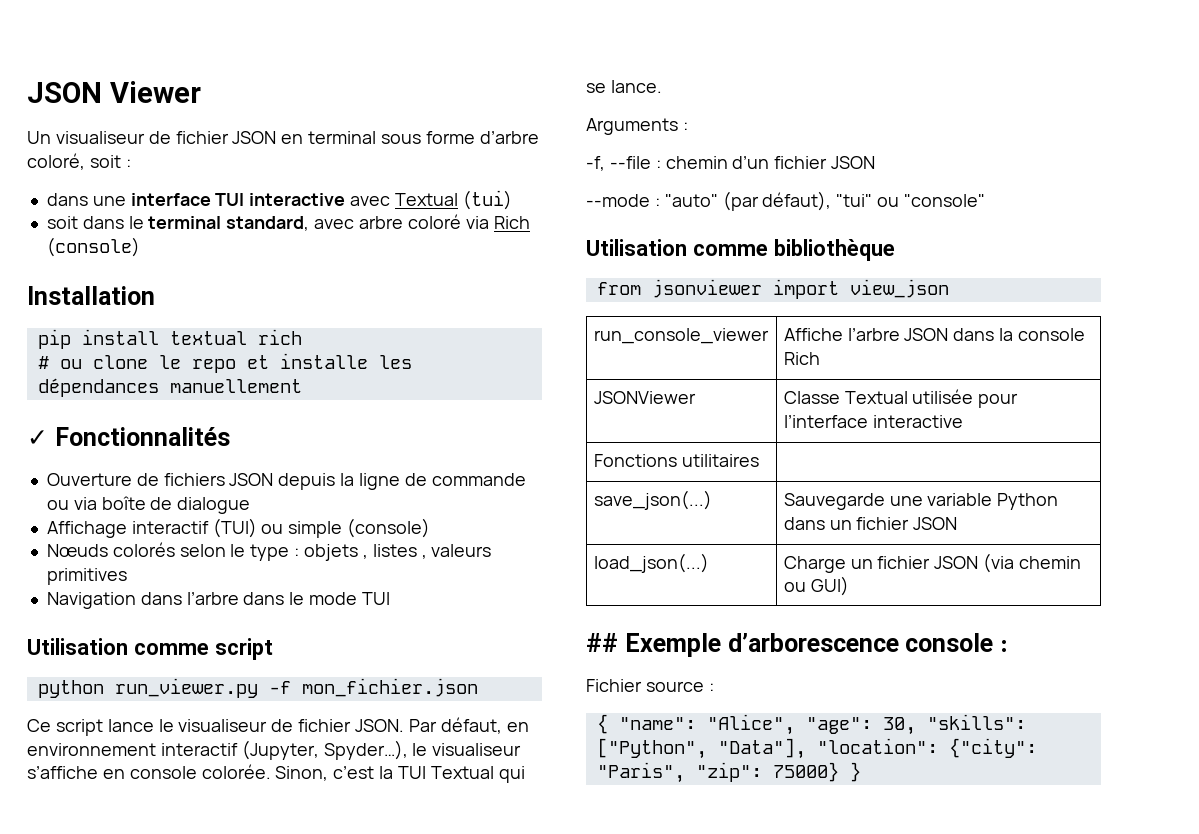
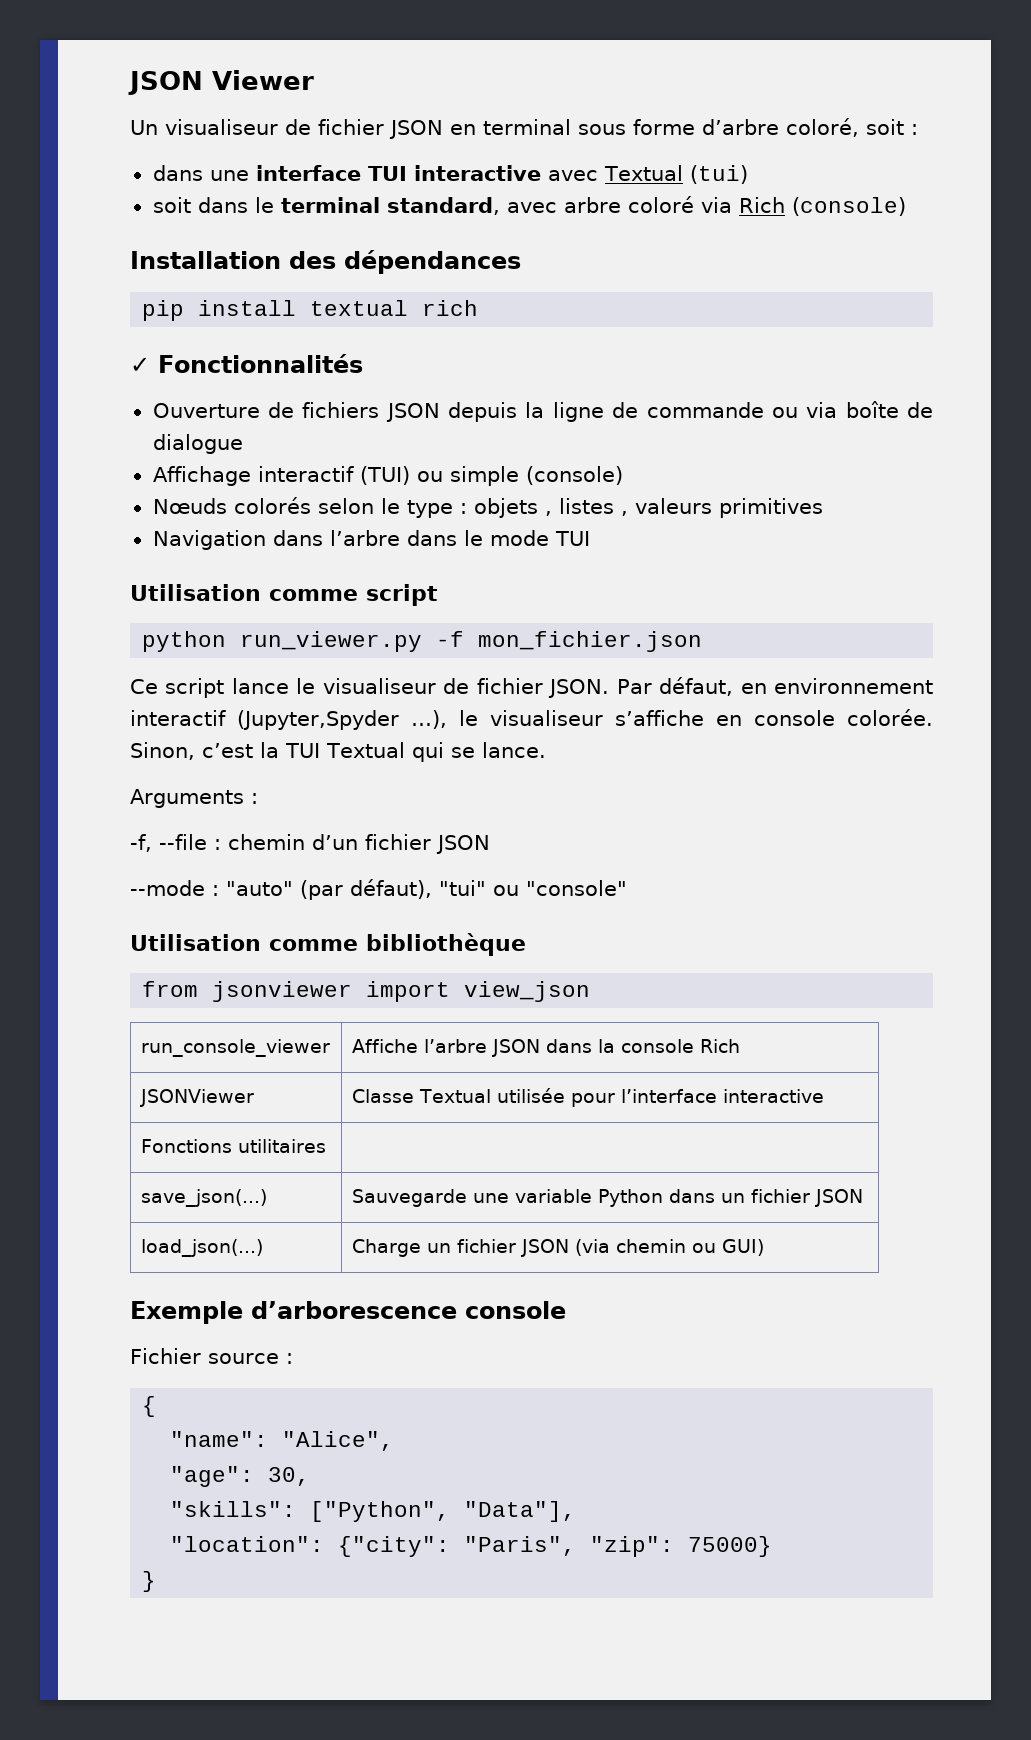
- Installation
+ Installation des dépendances
- # ou clone le repo et installe les dépendances manuellement
- Par défaut, en environnement interactif (Jupyter, Spyder…), le visualiseur s’affiche en console colorée.
+ Par défaut, en environnement interactif (Jupyter,Spyder …), le visualiseur s’affiche en console colorée.
- ## Exemple d’arborescence console :
+ Exemple d’arborescence console
- { "name": "Alice", "age": 30, "skills": ["Python", "Data"], "location": {"city": "Paris", "zip": 75000} }
+ {
+ "name": "Alice",
+ "age": 30,
+ "skills": ["Python", "Data"],
+ "location": {"city": "Paris", "zip": 75000}
+ }

